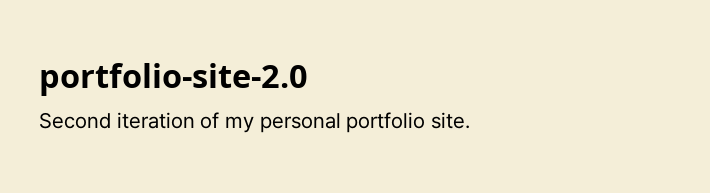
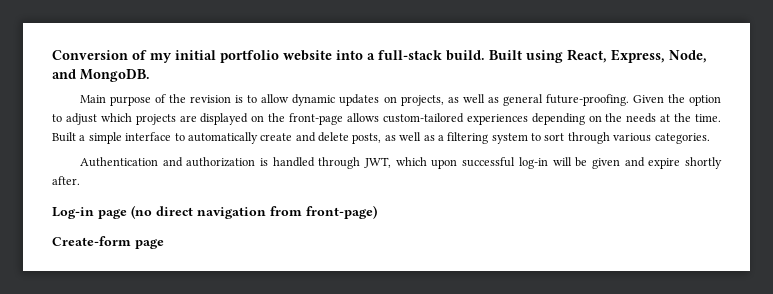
- portfolio-site-2.0
- Second iteration of my personal portfolio site.
+ Conversion of my initial portfolio website into a full-stack build. Built using React, Express, Node, and MongoDB.
+ Main purpose of the revision is to allow dynamic updates on projects, as well as general future-proofing. Given the option to adjust which projects are displayed on the front-page allows custom-tailored experiences depending on the needs at the time. Built a simple interface to automatically create and delete posts, as well as a filtering system to sort through various categories.
+ Authentication and authorization is handled through JWT, which upon successful log-in will be given and expire shortly after.
+ Log-in page (no direct navigation from front-page)
+ Create-form page

